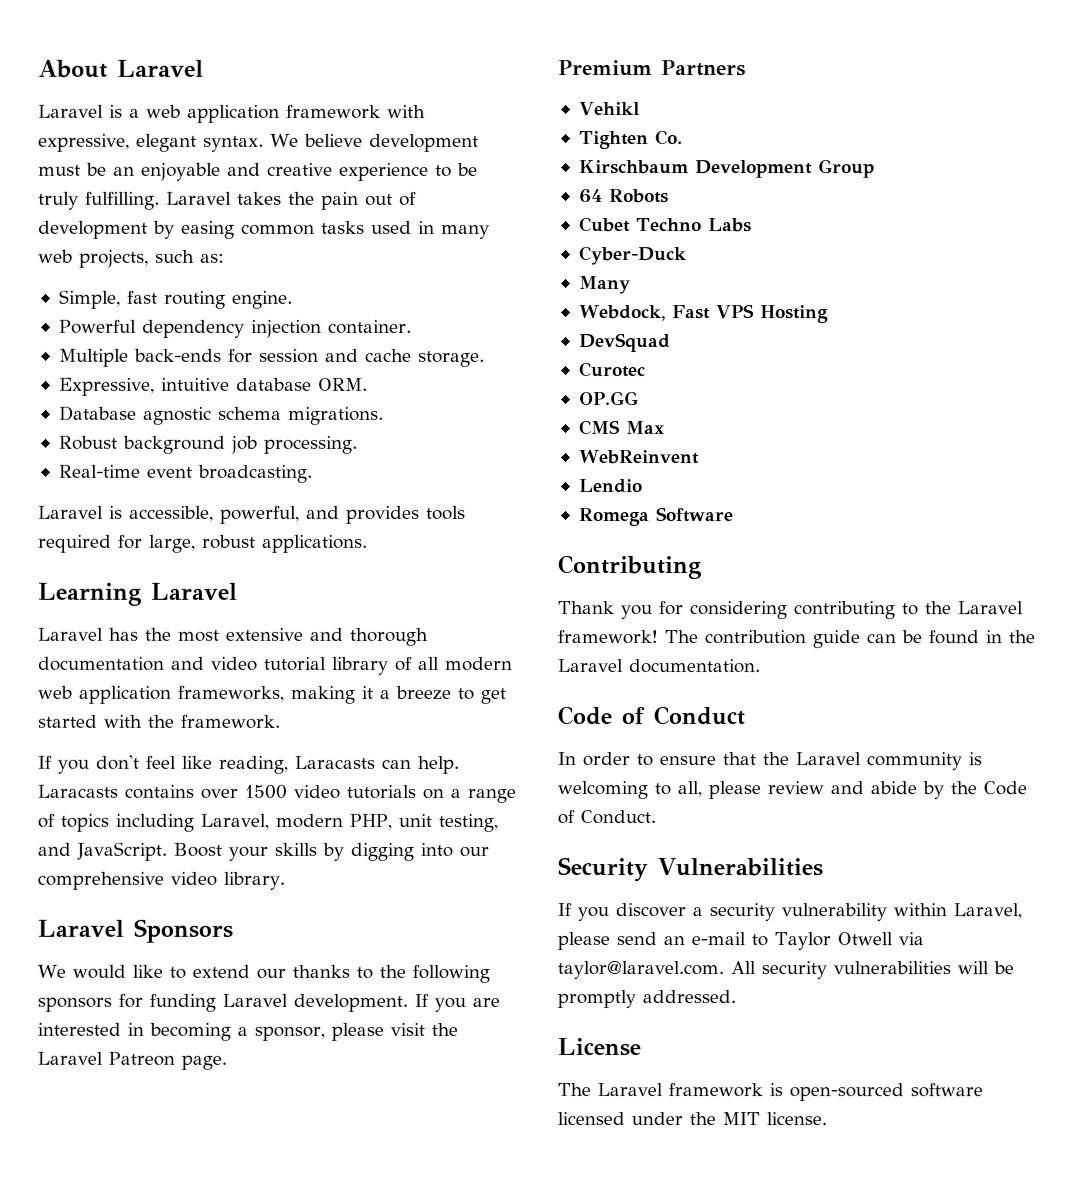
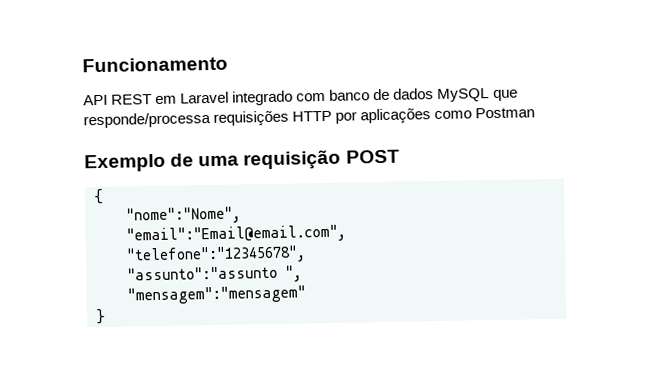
- About Laravel
- Laravel is a web application framework with expressive, elegant syntax. We believe development must be an enjoyable and creative experience to be truly fulfilling. Laravel takes the pain out of development by easing common tasks used in many web projects, such as:
- Simple, fast routing engine.
- Powerful dependency injection container.
- Multiple back-ends for session and cache storage.
- Expressive, intuitive database ORM.
- Database agnostic schema migrations.
- Robust background job processing.
- Real-time event broadcasting.
- Laravel is accessible, powerful, and provides tools required for large, robust applications.
- Learning Laravel
- Laravel has the most extensive and thorough documentation and video tutorial library of all modern web application frameworks, making it a breeze to get started with the framework.
- If you don't feel like reading, Laracasts can help. Laracasts contains over 1500 video tutorials on a range of topics including Laravel, modern PHP, unit testing, and JavaScript. Boost your skills by digging into our comprehensive video library.
- Laravel Sponsors
- We would like to extend our thanks to the following sponsors for funding Laravel development. If you are interested in becoming a sponsor, please visit the Laravel Patreon page.
- Premium Partners
- Vehikl
- Tighten Co.
- Kirschbaum Development Group
- 64 Robots
- Cubet Techno Labs
- Cyber-Duck
- Many
- Webdock, Fast VPS Hosting
- DevSquad
- Curotec
- OP.GG
- CMS Max
- WebReinvent
- Lendio
- Romega Software
- Contributing
- Thank you for considering contributing to the Laravel framework! The contribution guide can be found in the Laravel documentation.
- Code of Conduct
- In order to ensure that the Laravel community is welcoming to all, please review and abide by the Code of Conduct.
- Security Vulnerabilities
- If you discover a security vulnerability within Laravel, please send an e-mail to Taylor Otwell via taylor@laravel.com. All security vulnerabilities will be promptly addressed.
- License
- The Laravel framework is open-sourced software licensed under the MIT license.
+ Funcionamento
+ API REST em Laravel integrado com banco de dados MySQL que responde/processa requisições HTTP por aplicações como Postman
+ Exemplo de uma requisição POST
+ {
+ "nome":"Nome",
+ "email":"Email@email.com",
+ "telefone":"12345678",
+ "assunto":"assunto ",
+ "mensagem":"mensagem"
+ }

